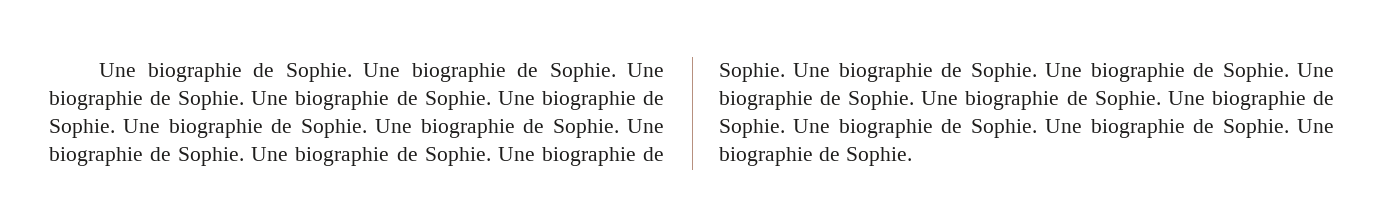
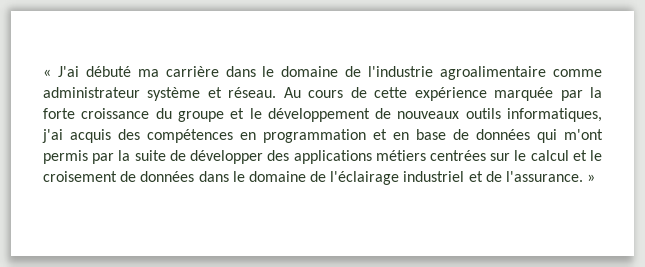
- Une biographie de Sophie. Une biographie de Sophie. Une biographie de Sophie. Une biographie de Sophie. Une biographie de Sophie. Une biographie de Sophie. Une biographie de Sophie. Une biographie de Sophie. Une biographie de Sophie. Une biographie de Sophie. Une biographie de Sophie. Une biographie de Sophie. Une biographie de Sophie. Une biographie de Sophie. Une biographie de Sophie. Une biographie de Sophie. Une biographie de Sophie. Une biographie de Sophie.
+ « J'ai débuté ma carrière dans le domaine de l'industrie agroalimentaire comme administrateur système et réseau. Au cours de cette expérience marquée par la forte croissance du groupe et le développement de nouveaux outils informatiques, j'ai acquis des compétences en programmation et en base de données qui m'ont permis par la suite de développer des applications métiers centrées sur le calcul et le croisement de données dans le domaine de l'éclairage industriel et de l'assurance. »

